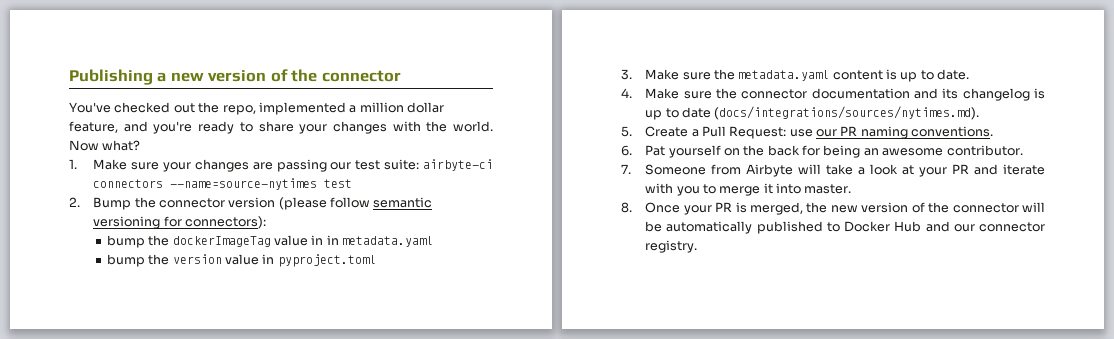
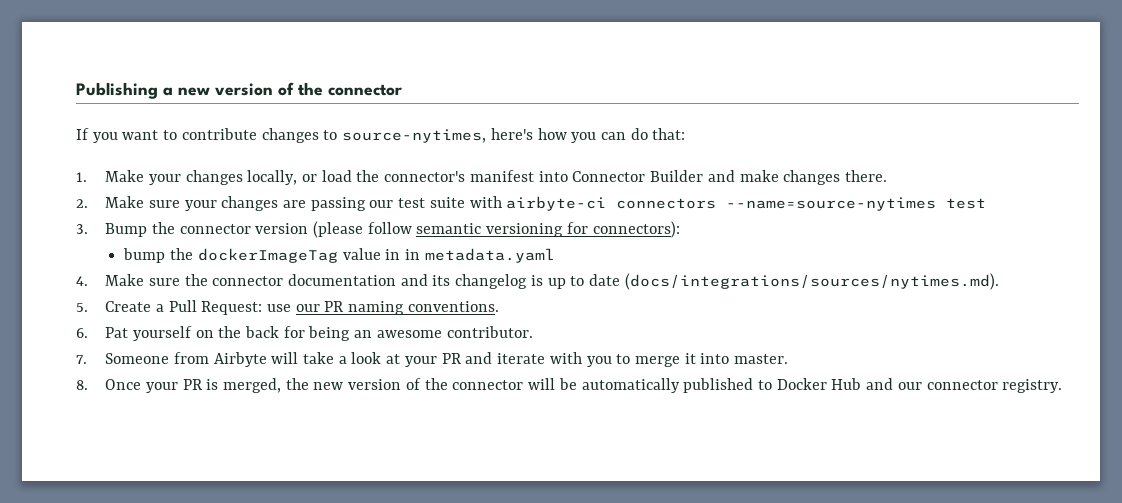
- You've checked out the repo, implemented a million dollar feature, and you're ready to share your changes with the world. Now what?
- 1. Make sure your changes are passing our test suite: airbyte-ci connectors --name=source-nytimes test
+ If you want to contribute changes to source-nytimes, here's how you can do that:
+ 1. Make your changes locally, or load the connector's manifest into Connector Builder and make changes there.
+ 2. Make sure your changes are passing our test suite with airbyte-ci connectors --name=source-nytimes test
- 2. Bump the connector version (please follow semantic versioning for connectors):
+ 3. Bump the connector version (please follow semantic versioning for connectors):
- bump the version value in pyproject.toml
- 3. Make sure the metadata.yaml content is up to date.

